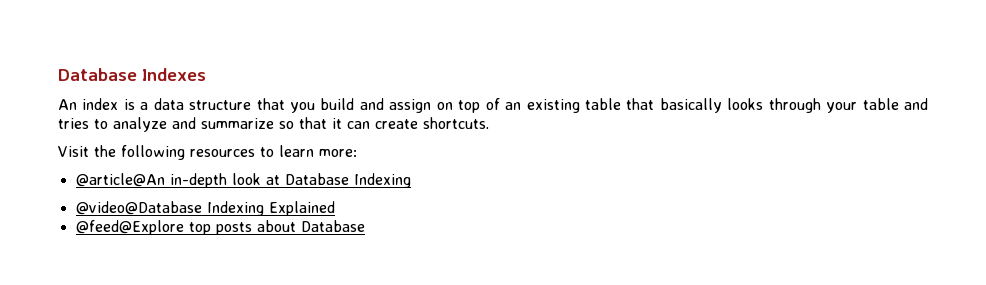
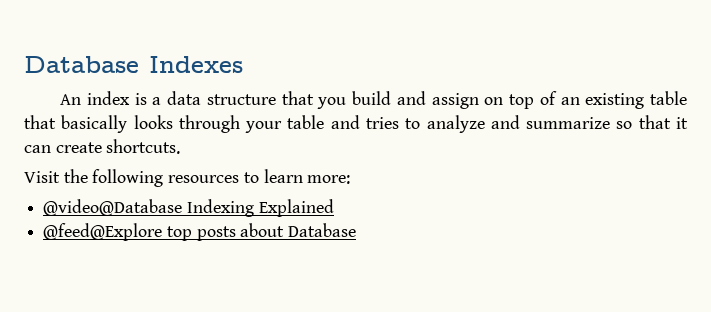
- @article@An in-depth look at Database Indexing

